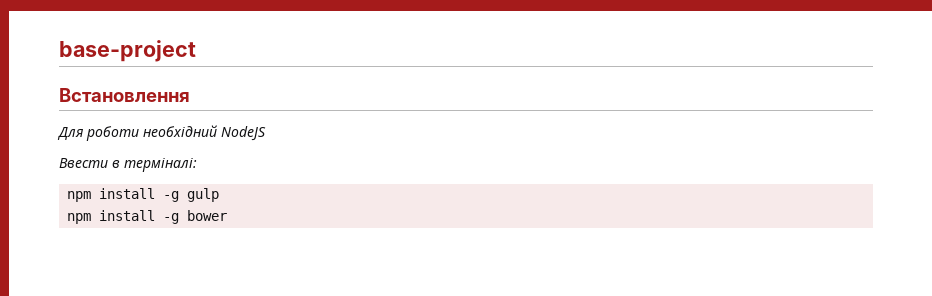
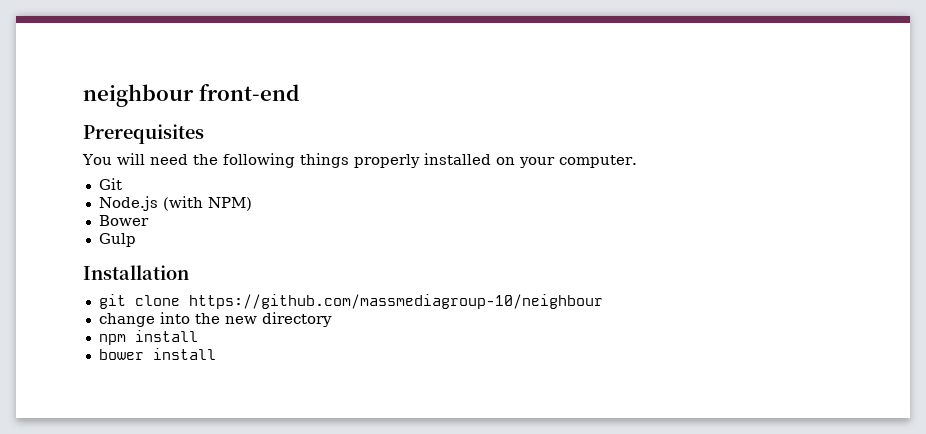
- base-project
- Встановлення
- Для роботи необхідний NodeJS
- Ввести в терміналі:
- npm install -g gulp
- npm install -g bower
+ neighbour front-end
+ Prerequisites
+ You will need the following things properly installed on your computer.
+ Git
+ Node.js (with NPM)
+ Bower
+ Gulp
+ Installation
+ git clone https://github.com/massmediagroup-10/neighbour
+ change into the new directory
+ npm install
+ bower install

